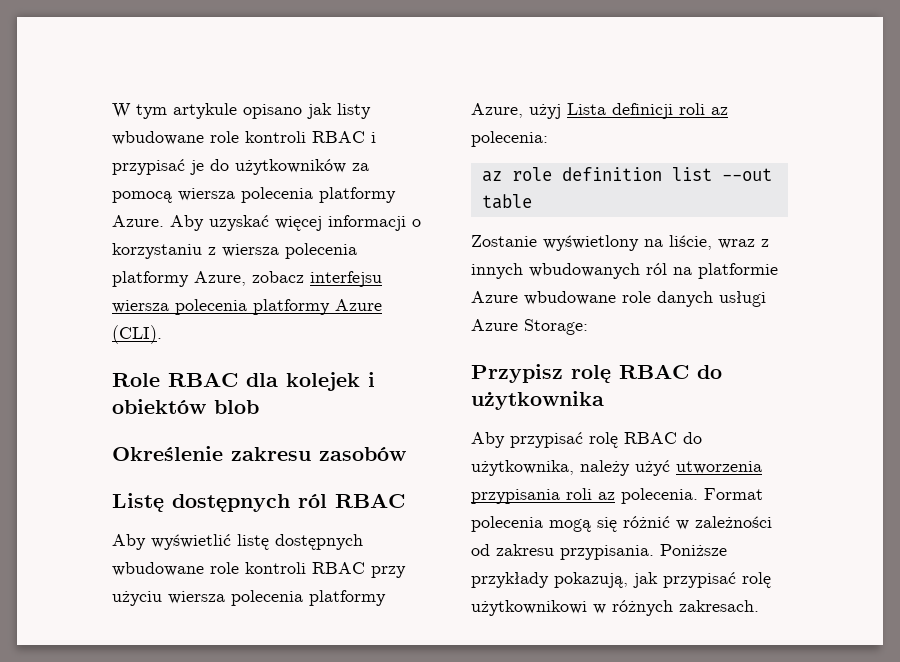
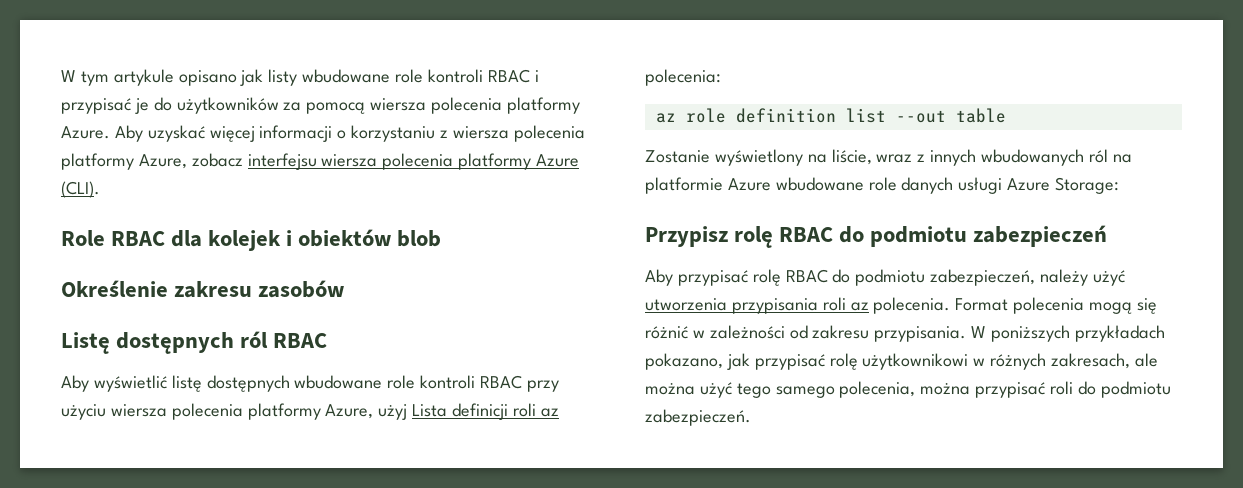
- Przypisz rolę RBAC do użytkownika
+ Przypisz rolę RBAC do podmiotu zabezpieczeń
- Aby przypisać rolę RBAC do użytkownika, należy użyć utworzenia przypisania roli az polecenia.
+ Aby przypisać rolę RBAC do podmiotu zabezpieczeń, należy użyć utworzenia przypisania roli az polecenia.
- Poniższe przykłady pokazują, jak przypisać rolę użytkownikowi w różnych zakresach.
+ W poniższych przykładach pokazano, jak przypisać rolę użytkownikowi w różnych zakresach, ale można użyć tego samego polecenia, można przypisać roli do podmiotu zabezpieczeń.

